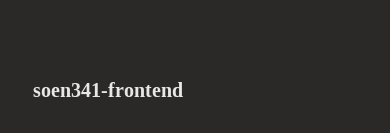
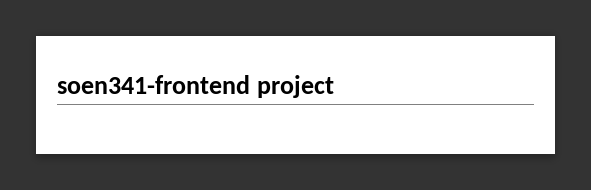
- soen341-frontend
+ soen341-frontend project

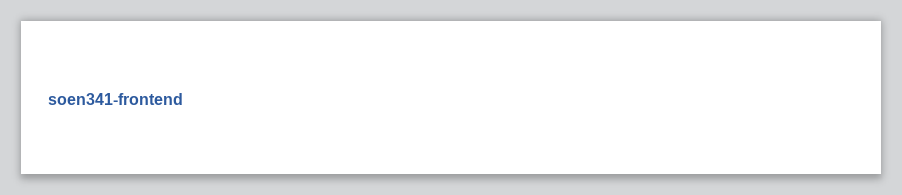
- soen341-frontend project
+ soen341-frontend

